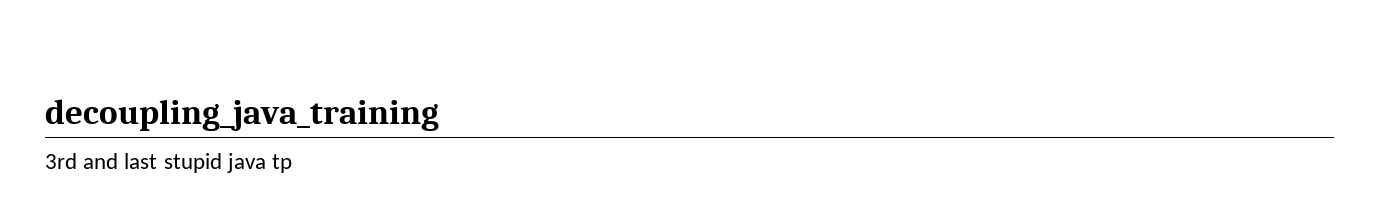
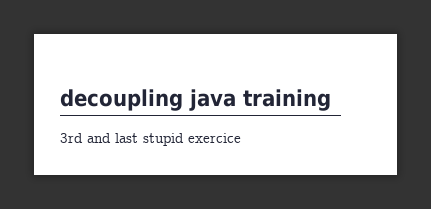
- decoupling_java_training
+ decoupling java training
- 3rd and last stupid java tp
+ 3rd and last stupid exercice

